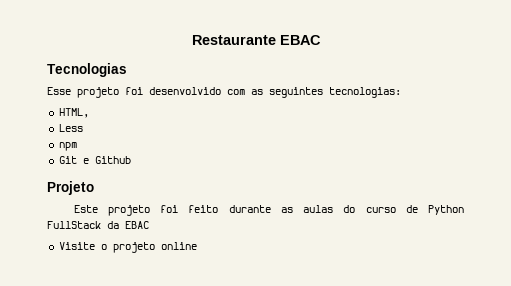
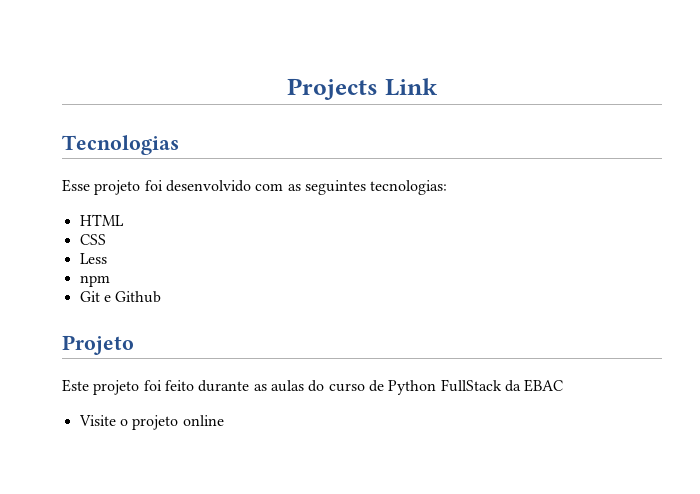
- Restaurante EBAC
+ Projects Link
- HTML,
+ HTML
+ CSS

